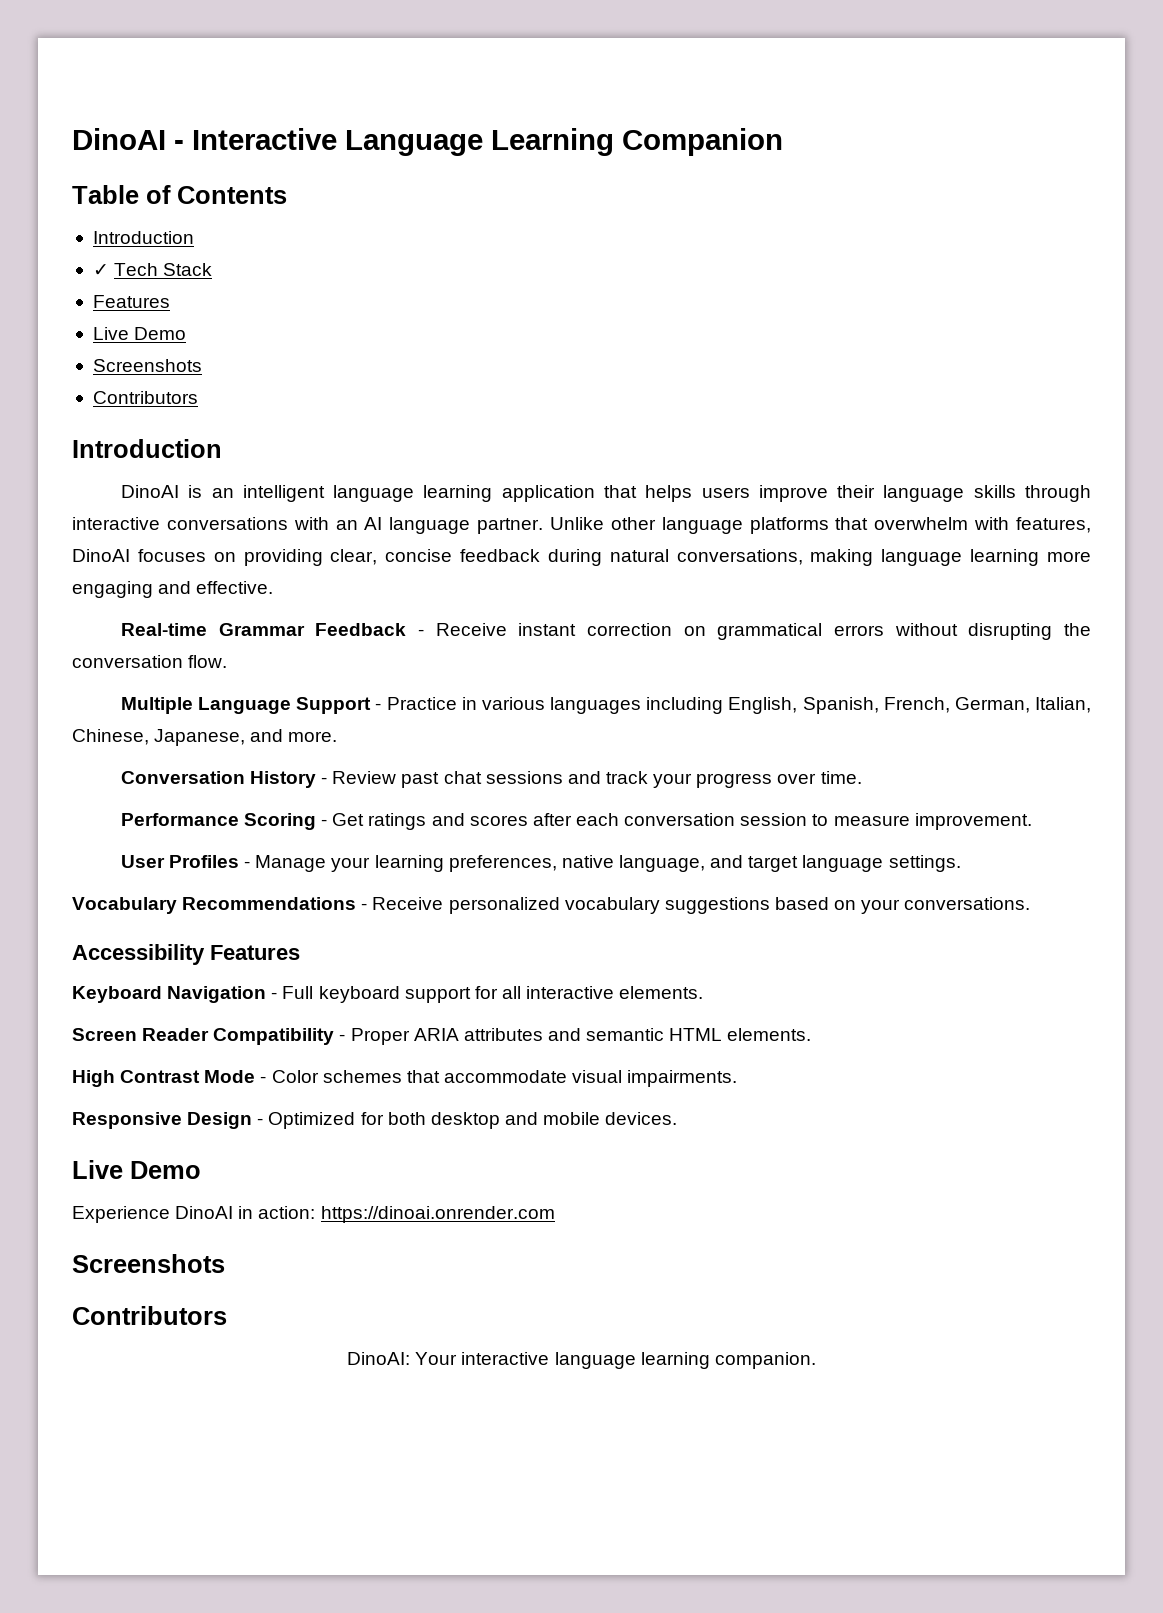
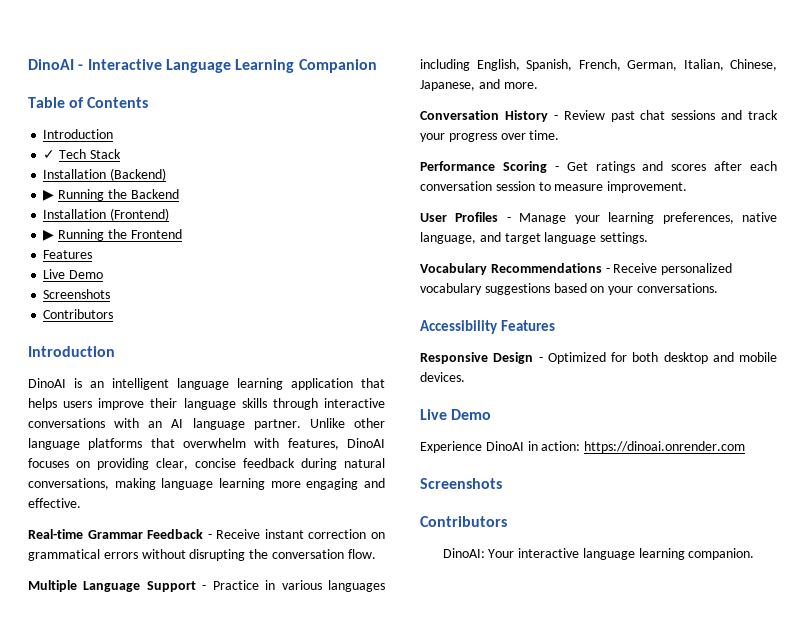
+ Installation (Backend)
+ ▶ Running the Backend
+ Installation (Frontend)
+ ▶ Running the Frontend
- Keyboard Navigation - Full keyboard support for all interactive elements.
- Screen Reader Compatibility - Proper ARIA attributes and semantic HTML elements.
- High Contrast Mode - Color schemes that accommodate visual impairments.

